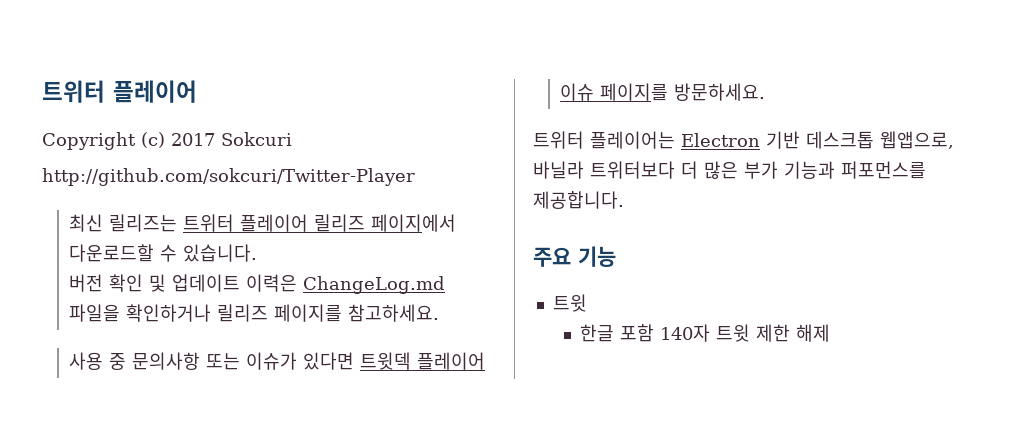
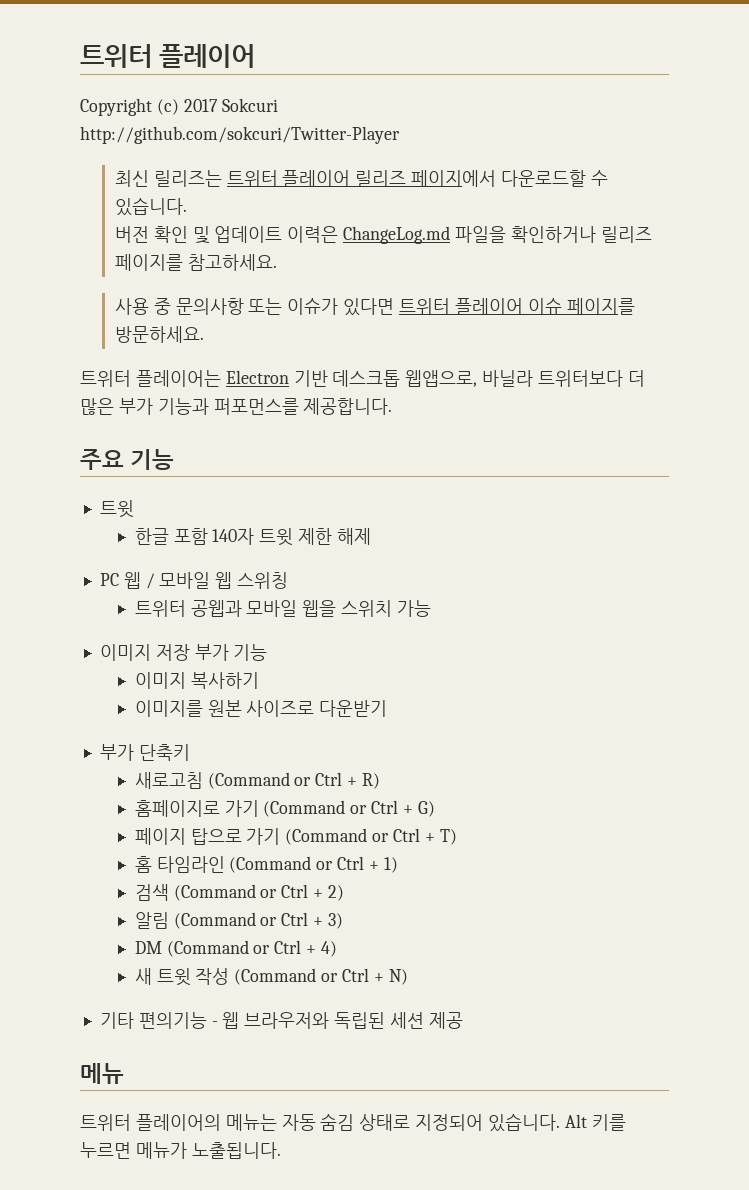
- 사용 중 문의사항 또는 이슈가 있다면 트윗덱 플레이어 이슈 페이지를 방문하세요.
+ 사용 중 문의사항 또는 이슈가 있다면 트위터 플레이어 이슈 페이지를 방문하세요.
+ PC 웹 / 모바일 웹 스위칭
+ 트위터 공웹과 모바일 웹을 스위치 가능
+ 이미지 저장 부가 기능
+ 이미지 복사하기
+ 이미지를 원본 사이즈로 다운받기
+ 부가 단축키
+ 새로고침 (Command or Ctrl + R)
+ 홈페이지로 가기 (Command or Ctrl + G)
+ 페이지 탑으로 가기 (Command or Ctrl + T)
+ 홈 타임라인 (Command or Ctrl + 1)
+ 검색 (Command or Ctrl + 2)
+ 알림 (Command or Ctrl + 3)
+ DM (Command or Ctrl + 4)
+ 새 트윗 작성 (Command or Ctrl + N)
+ 기타 편의기능 - 웹 브라우저와 독립된 세션 제공
+ 메뉴
+ 트위터 플레이어의 메뉴는 자동 숨김 상태로 지정되어 있습니다. Alt 키를 누르면 메뉴가 노출됩니다.

